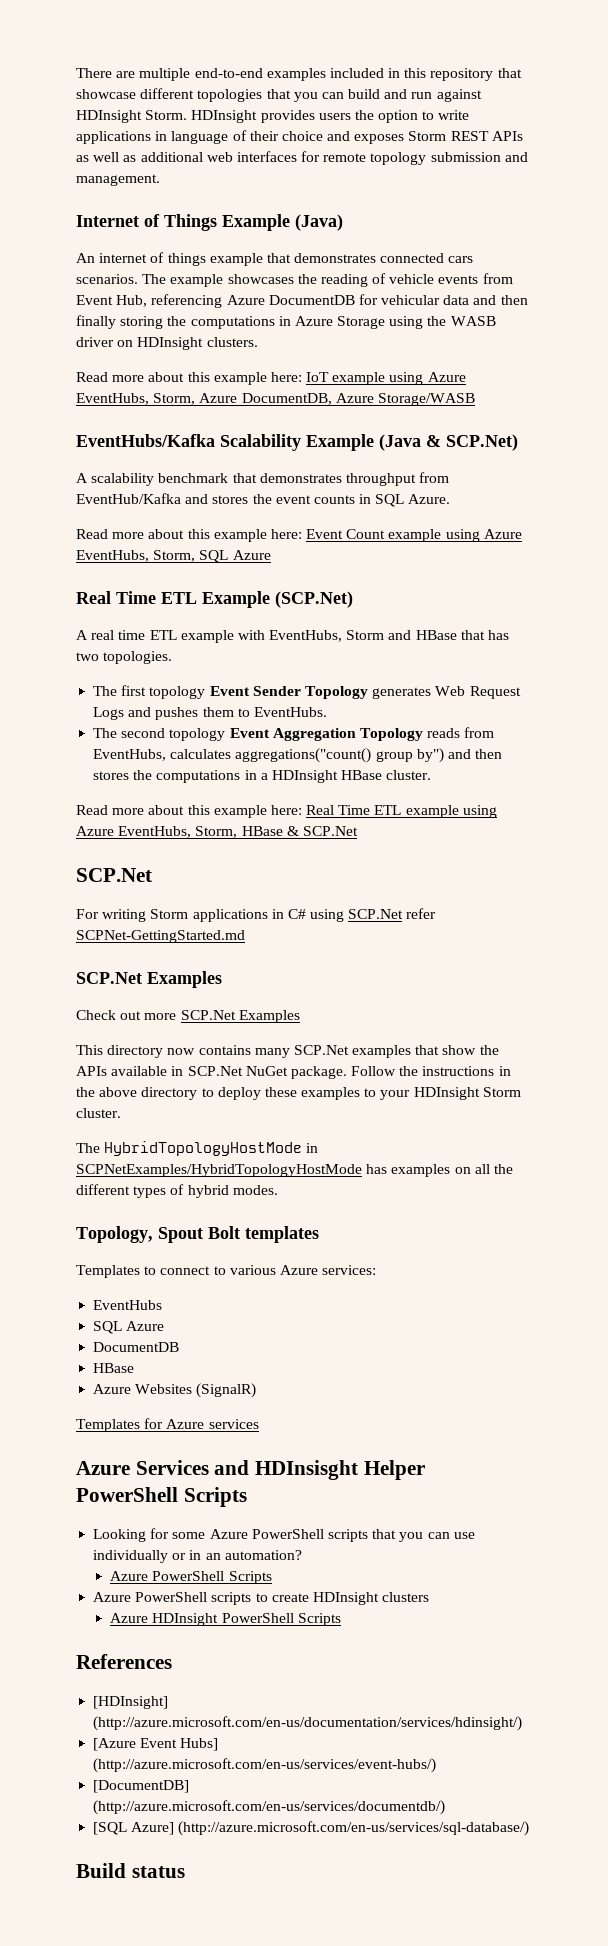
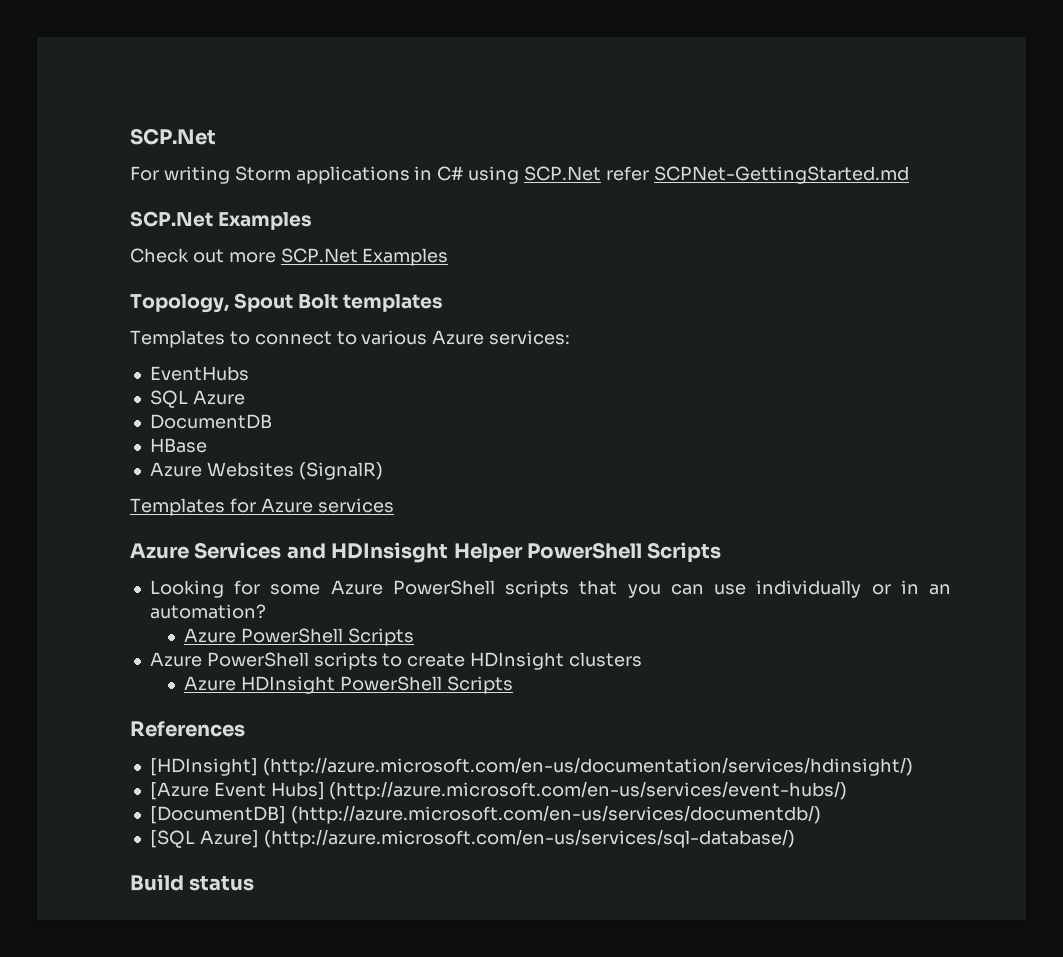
- There are multiple end-to-end examples included in this repository that showcase different topologies that you can build and run against HDInsight Storm. HDInsight provides users the option to write applications in language of their choice and exposes Storm REST APIs as well as additional web interfaces for remote topology submission and management.
- Internet of Things Example (Java)
- An internet of things example that demonstrates connected cars scenarios. The example showcases the reading of vehicle events from Event Hub, referencing Azure DocumentDB for vehicular data and then finally storing the computations in Azure Storage using the WASB driver on HDInsight clusters.
- Read more about this example here: IoT example using Azure EventHubs, Storm, Azure DocumentDB, Azure Storage/WASB
- EventHubs/Kafka Scalability Example (Java & SCP.Net)
- A scalability benchmark that demonstrates throughput from EventHub/Kafka and stores the event counts in SQL Azure.
- Read more about this example here: Event Count example using Azure EventHubs, Storm, SQL Azure
- Real Time ETL Example (SCP.Net)
- A real time ETL example with EventHubs, Storm and HBase that has two topologies.
- The first topology Event Sender Topology generates Web Request Logs and pushes them to EventHubs.
- The second topology Event Aggregation Topology reads from EventHubs, calculates aggregations("count() group by") and then stores the computations in a HDInsight HBase cluster.
- Read more about this example here: Real Time ETL example using Azure EventHubs, Storm, HBase & SCP.Net
- This directory now contains many SCP.Net examples that show the APIs available in SCP.Net NuGet package. Follow the instructions in the above directory to deploy these examples to your HDInsight Storm cluster.
- The HybridTopologyHostMode in SCPNetExamples/HybridTopologyHostMode has examples on all the different types of hybrid modes.

